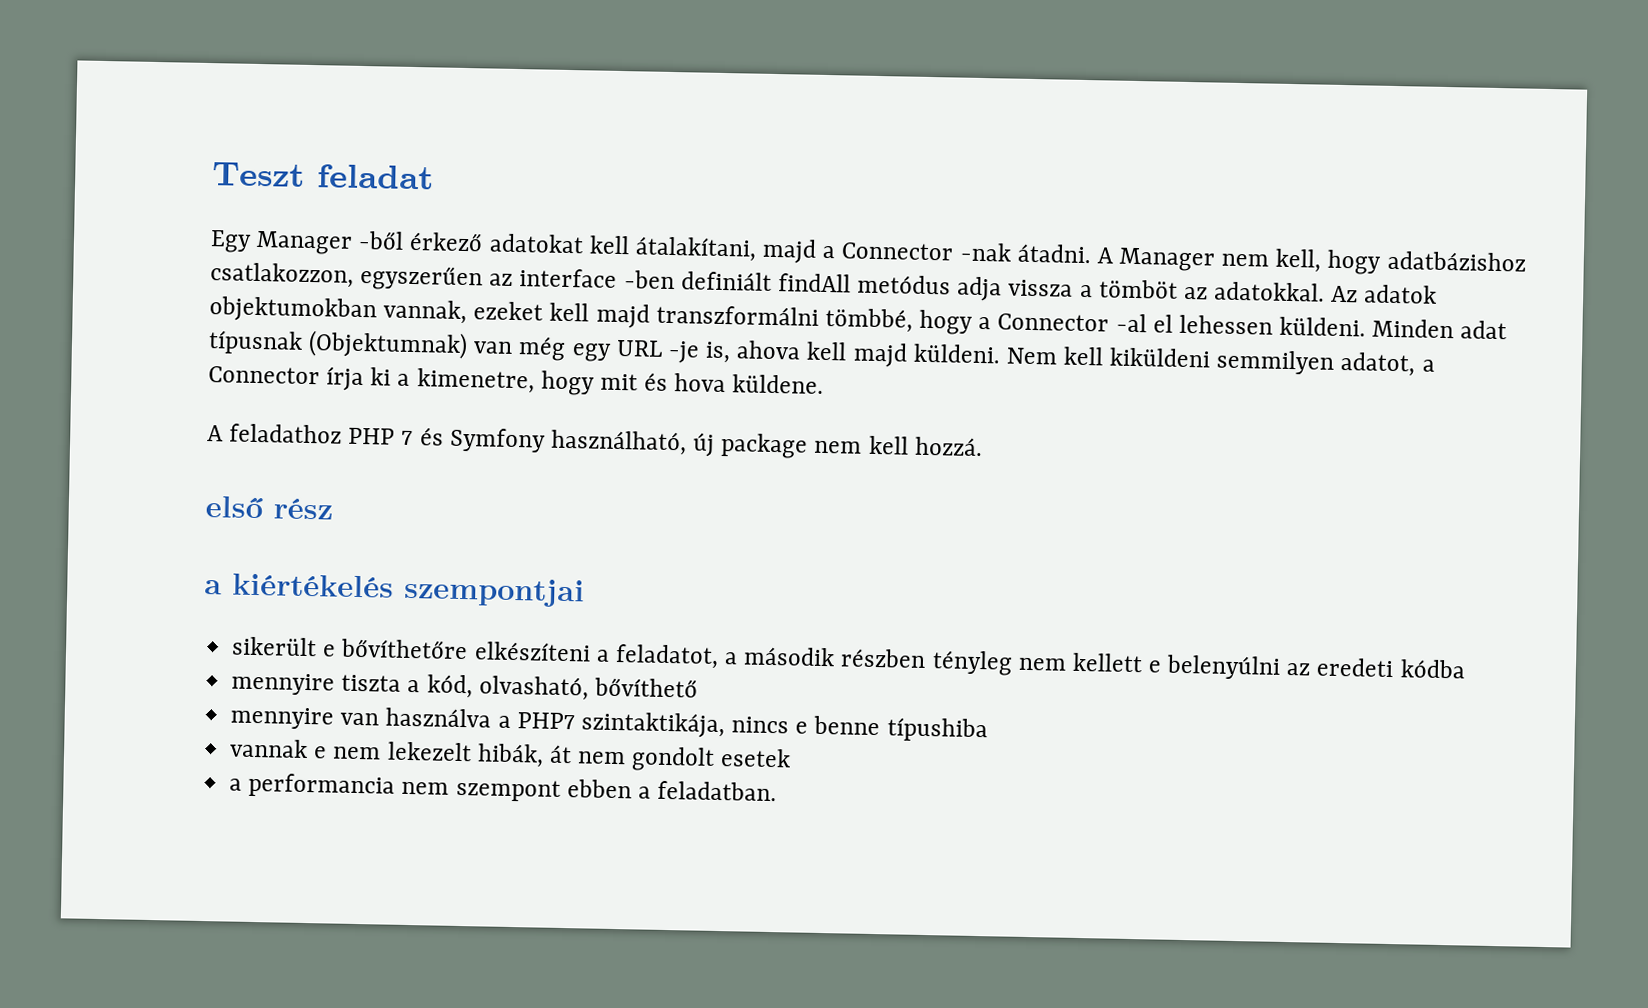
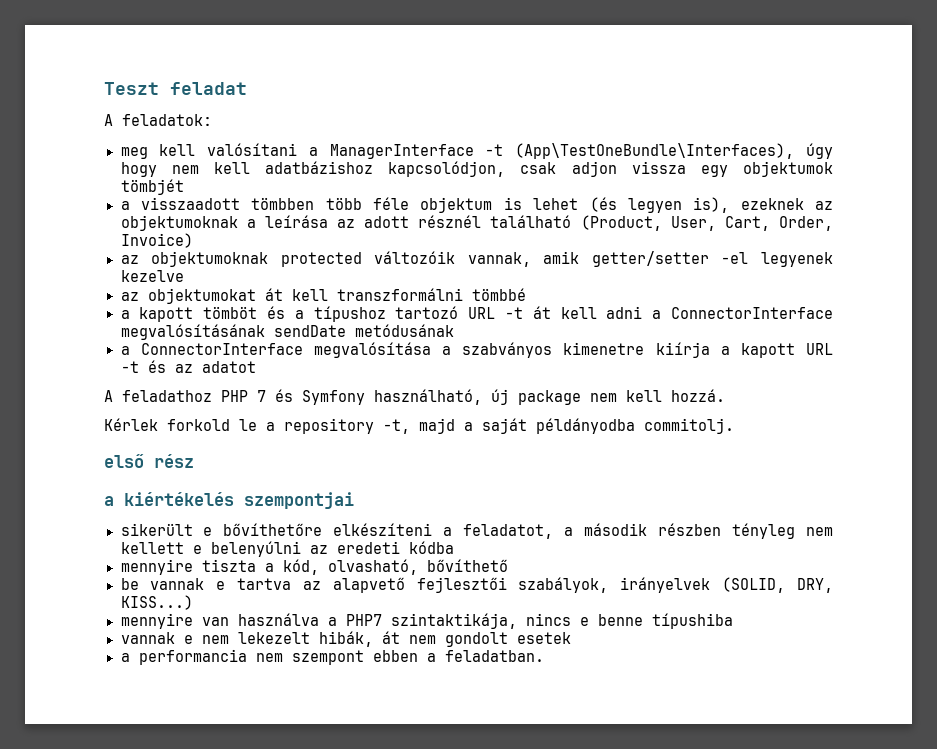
- Egy Manager -ből érkező adatokat kell átalakítani, majd a Connector -nak átadni. A Manager nem kell, hogy adatbázishoz csatlakozzon, egyszerűen az interface -ben definiált findAll metódus adja vissza a tömböt az adatokkal. Az adatok objektumokban vannak, ezeket kell majd transzformálni tömbbé, hogy a Connector -al el lehessen küldeni. Minden adat típusnak (Objektumnak) van még egy URL -je is, ahova kell majd küldeni. Nem kell kiküldeni semmilyen adatot, a Connector írja ki a kimenetre, hogy mit és hova küldene.
+ A feladatok:
+ meg kell valósítani a ManagerInterface -t (App\TestOneBundle\Interfaces), úgy hogy nem kell adatbázishoz kapcsolódjon, csak adjon vissza egy objektumok tömbjét
+ a visszaadott tömbben több féle objektum is lehet (és legyen is), ezeknek az objektumoknak a leírása az adott résznél található (Product, User, Cart, Order, Invoice)
+ az objektumoknak protected változóik vannak, amik getter/setter -el legyenek kezelve
+ az objektumokat át kell transzformálni tömbbé
+ a kapott tömböt és a típushoz tartozó URL -t át kell adni a ConnectorInterface megvalósításának sendDate metódusának
+ a ConnectorInterface megvalósítása a szabványos kimenetre kiírja a kapott URL -t és az adatot
+ Kérlek forkold le a repository -t, majd a saját példányodba commitolj.
+ be vannak e tartva az alapvető fejlesztői szabályok, irányelvek (SOLID, DRY, KISS...)

